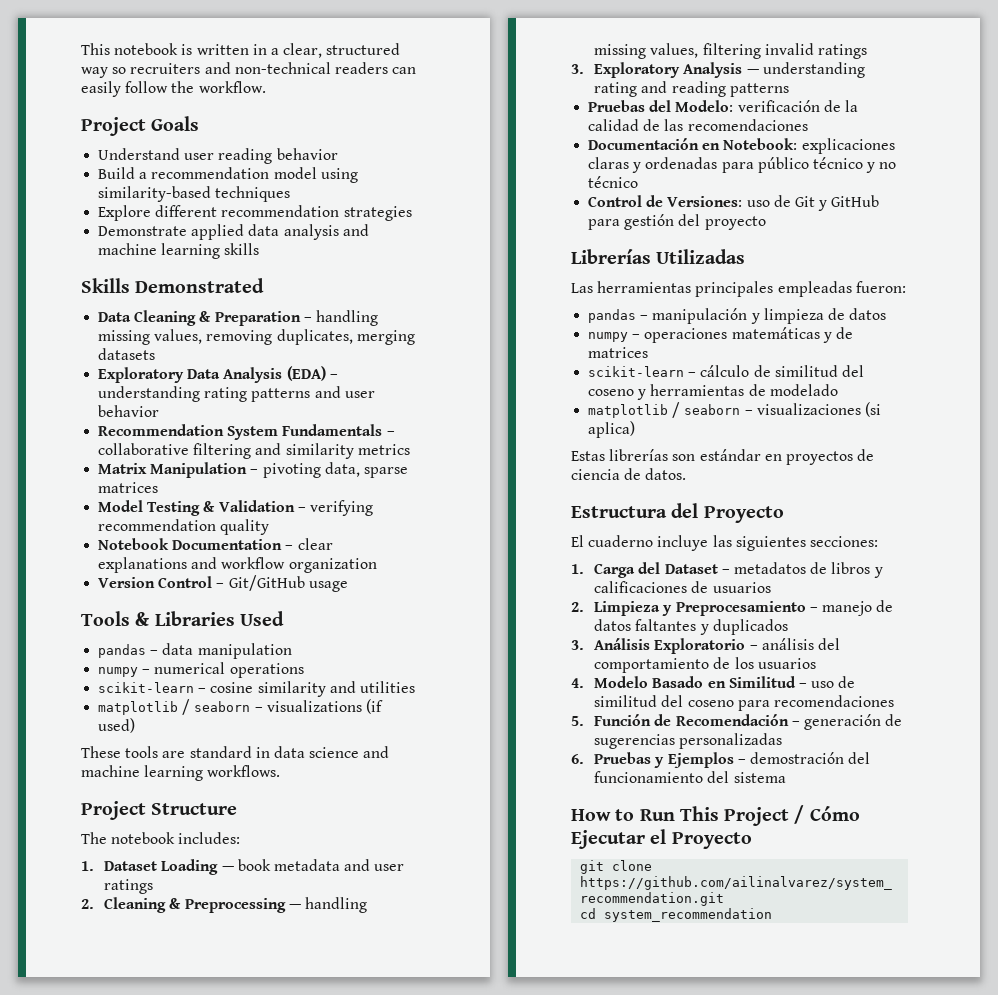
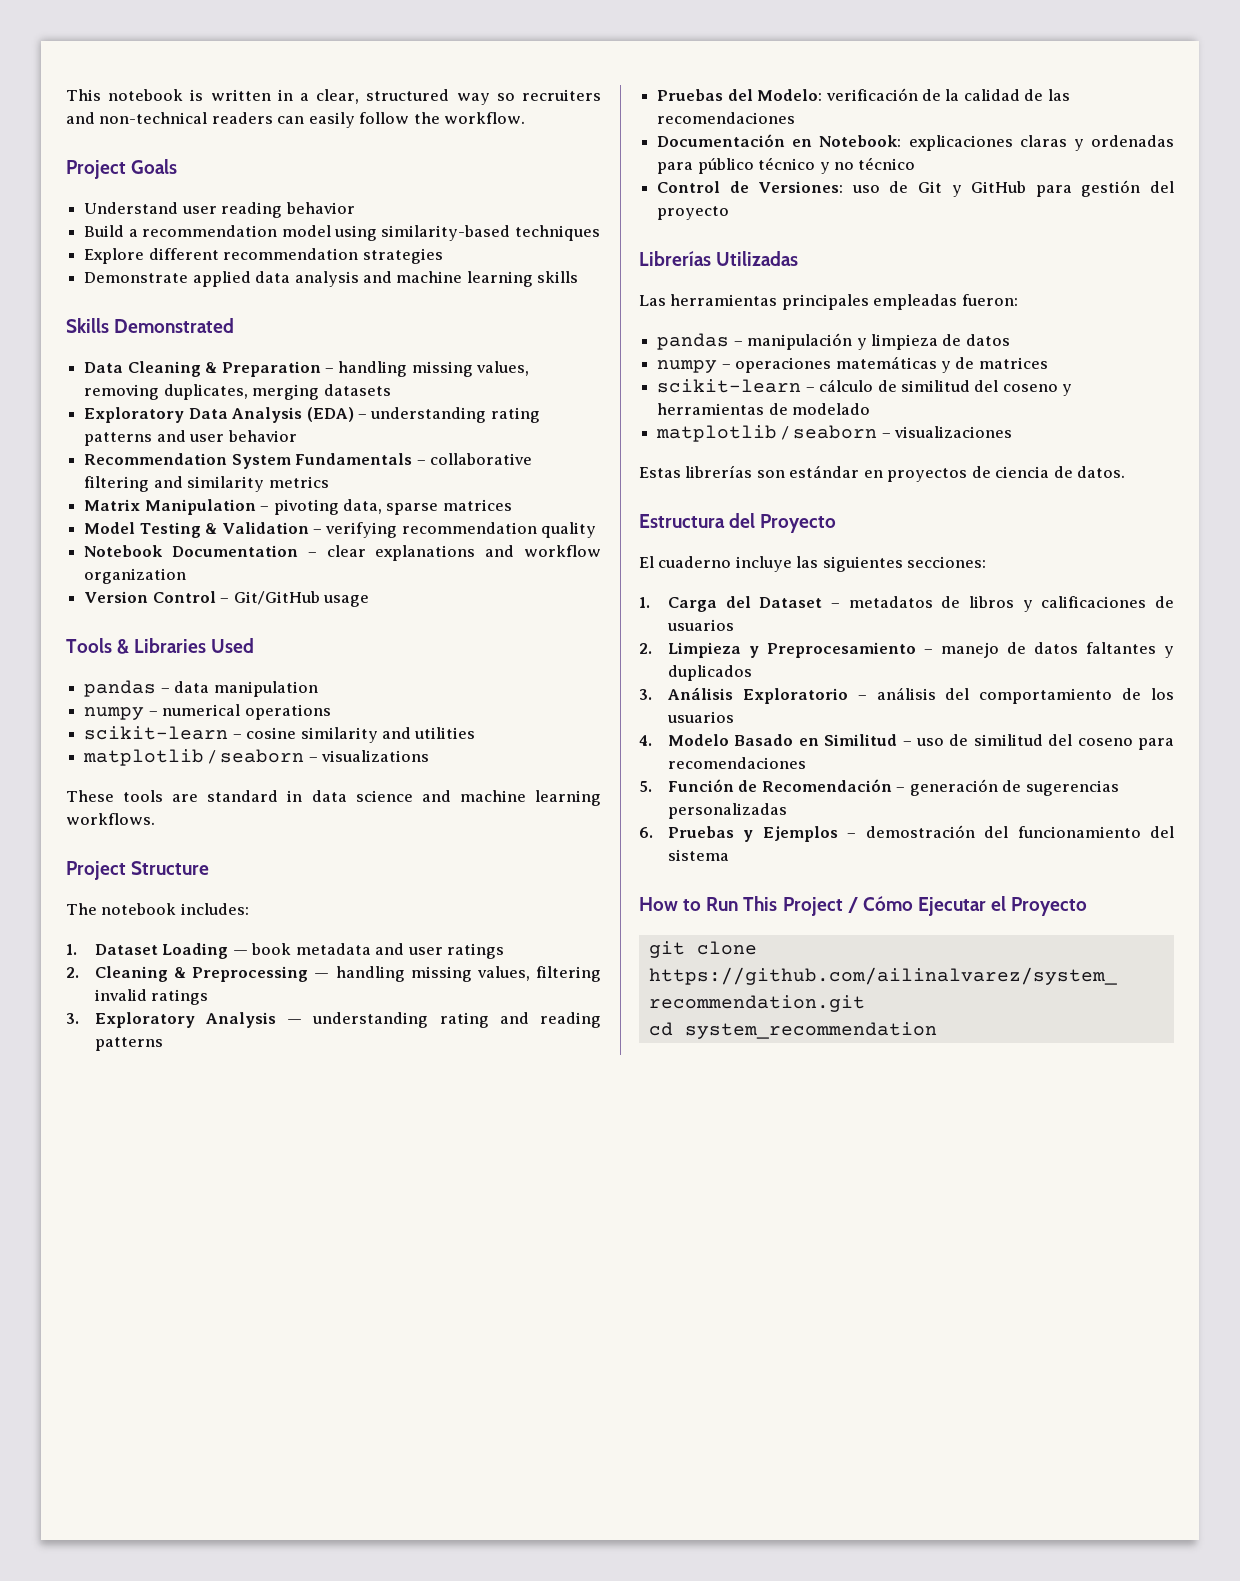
- matplotlib / seaborn – visualizations (if used)
+ matplotlib / seaborn – visualizations
- matplotlib / seaborn – visualizaciones (si aplica)
+ matplotlib / seaborn – visualizaciones

